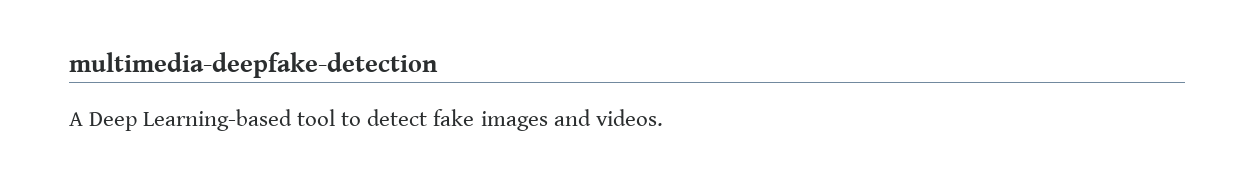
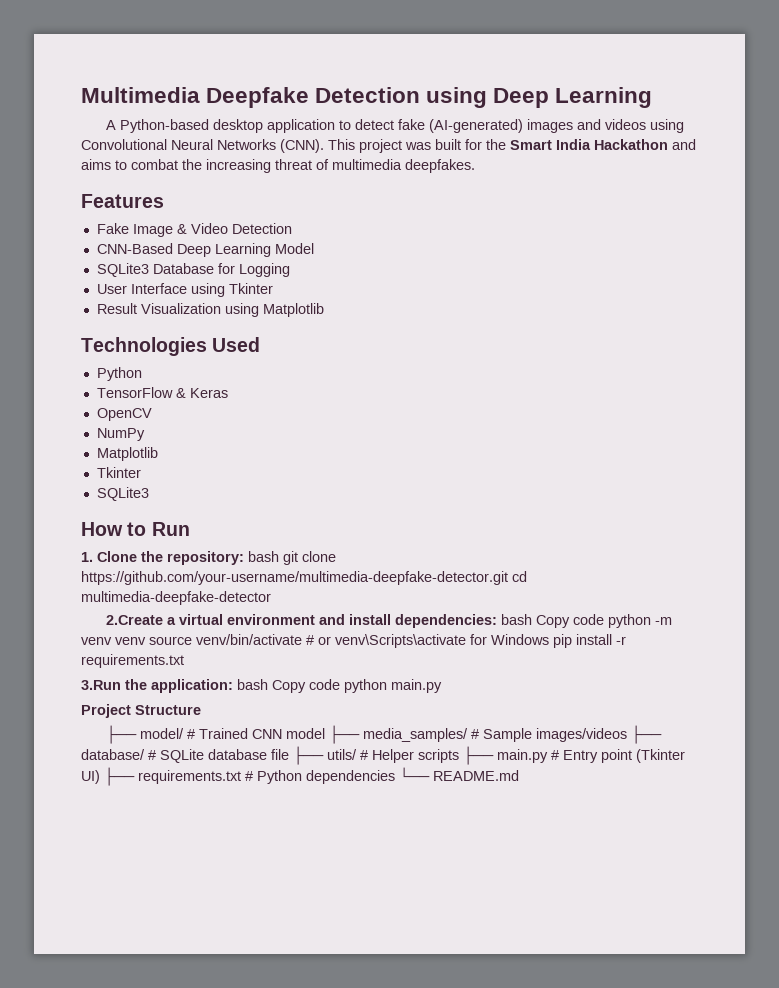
- multimedia-deepfake-detection
- A Deep Learning-based tool to detect fake images and videos.
+ Multimedia Deepfake Detection using Deep Learning
+ A Python-based desktop application to detect fake (AI-generated) images and videos using Convolutional Neural Networks (CNN). This project was built for the Smart India Hackathon and aims to combat the increasing threat of multimedia deepfakes.
+ Features
+ Fake Image & Video Detection
+ CNN-Based Deep Learning Model
+ SQLite3 Database for Logging
+ User Interface using Tkinter
+ Result Visualization using Matplotlib
+ Technologies Used
+ Python
+ TensorFlow & Keras
+ OpenCV
+ NumPy
+ Matplotlib
+ Tkinter
+ SQLite3
+ How to Run
+ 1. Clone the repository: bash git clone https://github.com/your-username/multimedia-deepfake-detector.git cd multimedia-deepfake-detector
+ 2.Create a virtual environment and install dependencies: bash Copy code python -m venv venv source venv/bin/activate # or venv\Scripts\activate for Windows pip install -r requirements.txt
+ 3.Run the application: bash Copy code python main.py
+ Project Structure
+ ├── model/ # Trained CNN model ├── media_samples/ # Sample images/videos ├── database/ # SQLite database file ├── utils/ # Helper scripts ├── main.py # Entry point (Tkinter UI) ├── requirements.txt # Python dependencies └── README.md

